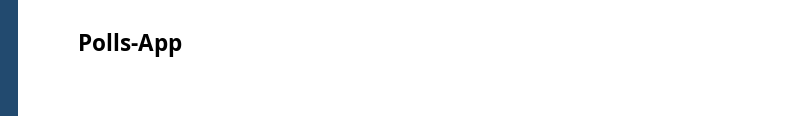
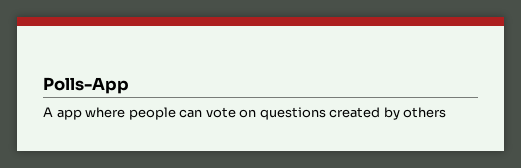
+ A app where people can vote on questions created by others

